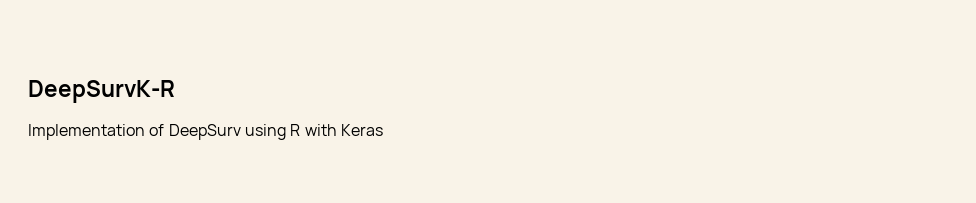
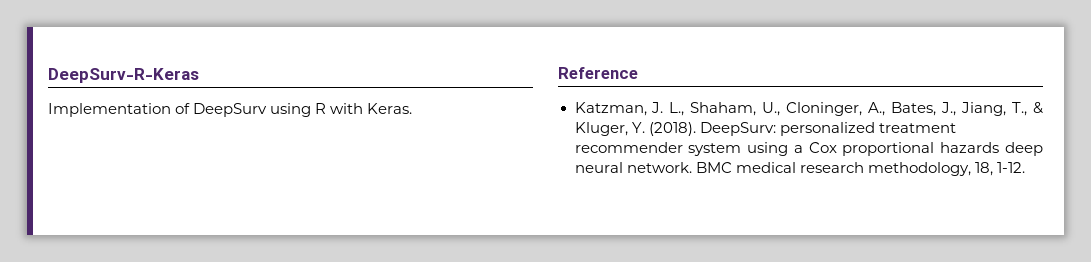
- DeepSurvK-R
+ DeepSurv-R-Keras
- Implementation of DeepSurv using R with Keras
+ Implementation of DeepSurv using R with Keras.
+ Reference
+ Katzman, J. L., Shaham, U., Cloninger, A., Bates, J., Jiang, T., & Kluger, Y. (2018). DeepSurv: personalized treatment recommender system using a Cox proportional hazards deep neural network. BMC medical research methodology, 18, 1-12.

